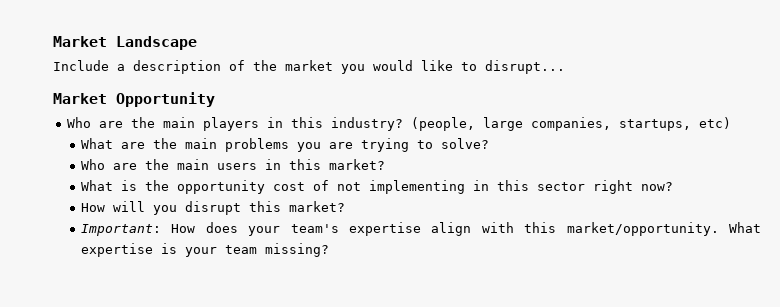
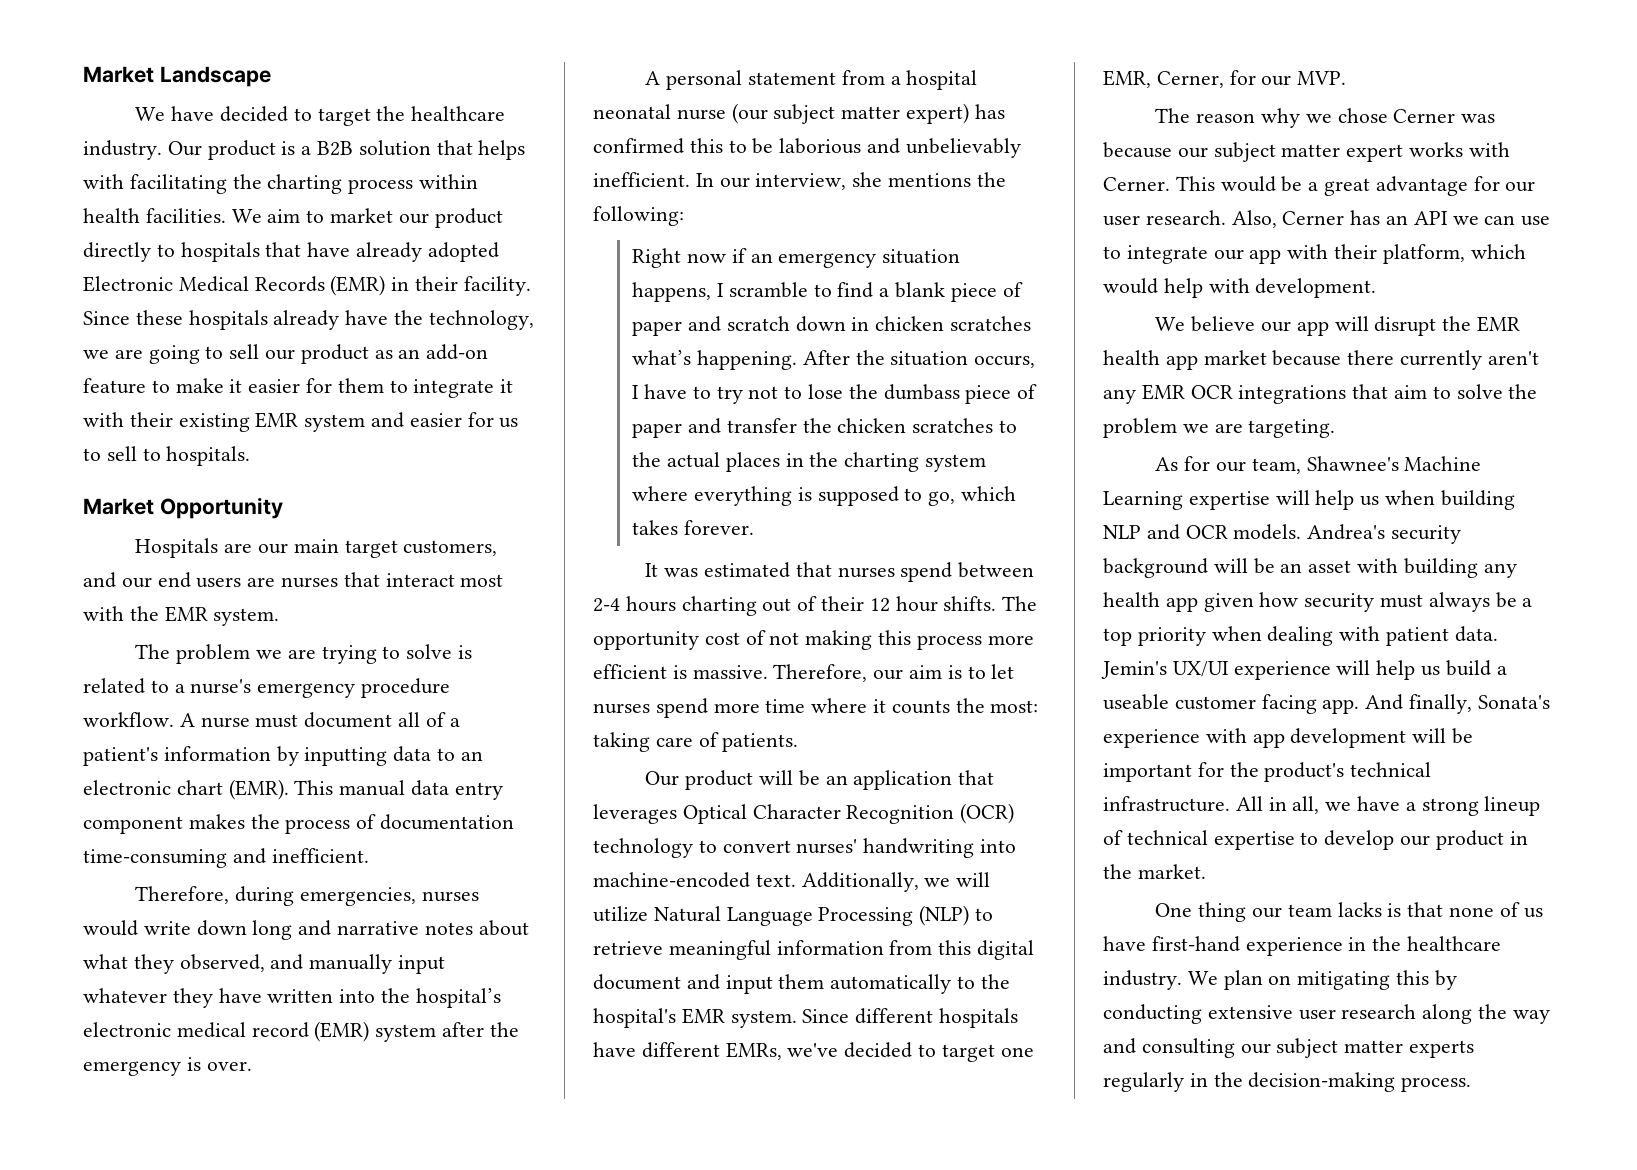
- Include a description of the market you would like to disrupt...
+ We have decided to target the healthcare industry. Our product is a B2B solution that helps with facilitating the charting process within health facilities. We aim to market our product directly to hospitals that have already adopted Electronic Medical Records (EMR) in their facility. Since these hospitals already have the technology, we are going to sell our product as an add-on feature to make it easier for them to integrate it with their existing EMR system and easier for us to sell to hospitals.
  Market Opportunity
- Who are the main players in this industry? (people, large companies, startups, etc)
- What are the main problems you are trying to solve?
- Who are the main users in this market?
- What is the opportunity cost of not implementing in this sector right now?
- How will you disrupt this market?
- Important: How does your team's expertise align with this market/opportunity. What expertise is your team missing?
+ Hospitals are our main target customers, and our end users are nurses that interact most with the EMR system.
+ The problem we are trying to solve is related to a nurse's emergency procedure workflow. A nurse must document all of a patient's information by inputting data to an electronic chart (EMR). This manual data entry component makes the process of documentation time-consuming and inefficient.
+ Therefore, during emergencies, nurses would write down long and narrative notes about what they observed, and manually input whatever they have written into the hospital’s electronic medical record (EMR) system after the emergency is over.
+ A personal statement from a hospital neonatal nurse (our subject matter expert) has confirmed this to be laborious and unbelievably inefficient. In our interview, she mentions the following:
+ Right now if an emergency situation happens, I scramble to find a blank piece of paper and scratch down in chicken scratches what’s happening. After the situation occurs, I have to try not to lose the dumbass piece of paper and transfer the chicken scratches to the actual places in the charting system where everything is supposed to go, which takes forever.
+ It was estimated that nurses spend between 2-4 hours charting out of their 12 hour shifts. The opportunity cost of not making this process more efficient is massive. Therefore, our aim is to let nurses spend more time where it counts the most: taking care of patients.
+ Our product will be an application that leverages Optical Character Recognition (OCR) technology to convert nurses' handwriting into machine-encoded text. Additionally, we will utilize Natural Language Processing (NLP) to retrieve meaningful information from this digital document and input them automatically to the hospital's EMR system. Since different hospitals have different EMRs, we've decided to target one EMR, Cerner, for our MVP.
+ The reason why we chose Cerner was because our subject matter expert works with Cerner. This would be a great advantage for our user research. Also, Cerner has an API we can use to integrate our app with their platform, which would help with development.
+ We believe our app will disrupt the EMR health app market because there currently aren't any EMR OCR integrations that aim to solve the problem we are targeting.
+ As for our team, Shawnee's Machine Learning expertise will help us when building NLP and OCR models. Andrea's security background will be an asset with building any health app given how security must always be a top priority when dealing with patient data. Jemin's UX/UI experience will help us build a useable customer facing app. And finally, Sonata's experience with app development will be important for the product's technical infrastructure. All in all, we have a strong lineup of technical expertise to develop our product in the market.
+ One thing our team lacks is that none of us have first-hand experience in the healthcare industry. We plan on mitigating this by conducting extensive user research along the way and consulting our subject matter experts regularly in the decision-making process.

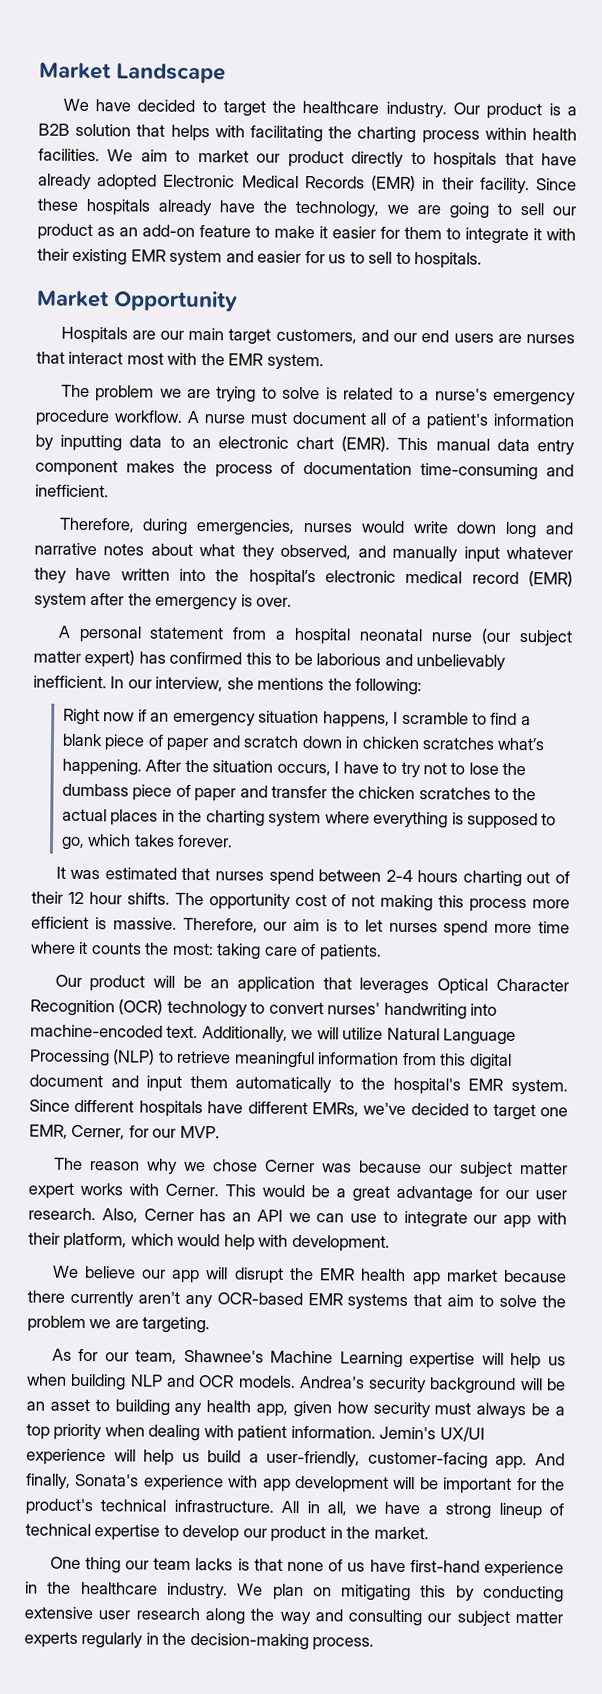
- We believe our app will disrupt the EMR health app market because there currently aren't any EMR OCR integrations that aim to solve the problem we are targeting.
+ We believe our app will disrupt the EMR health app market because there currently aren't any OCR-based EMR systems that aim to solve the problem we are targeting.
- Andrea's security background will be an asset with building any health app given how security must always be a top priority when dealing with patient data.
+ Andrea's security background will be an asset to building any health app, given how security must always be a top priority when dealing with patient information.
- Jemin's UX/UI experience will help us build a useable customer facing app.
+ Jemin's UX/UI experience will help us build a user-friendly, customer-facing app.

